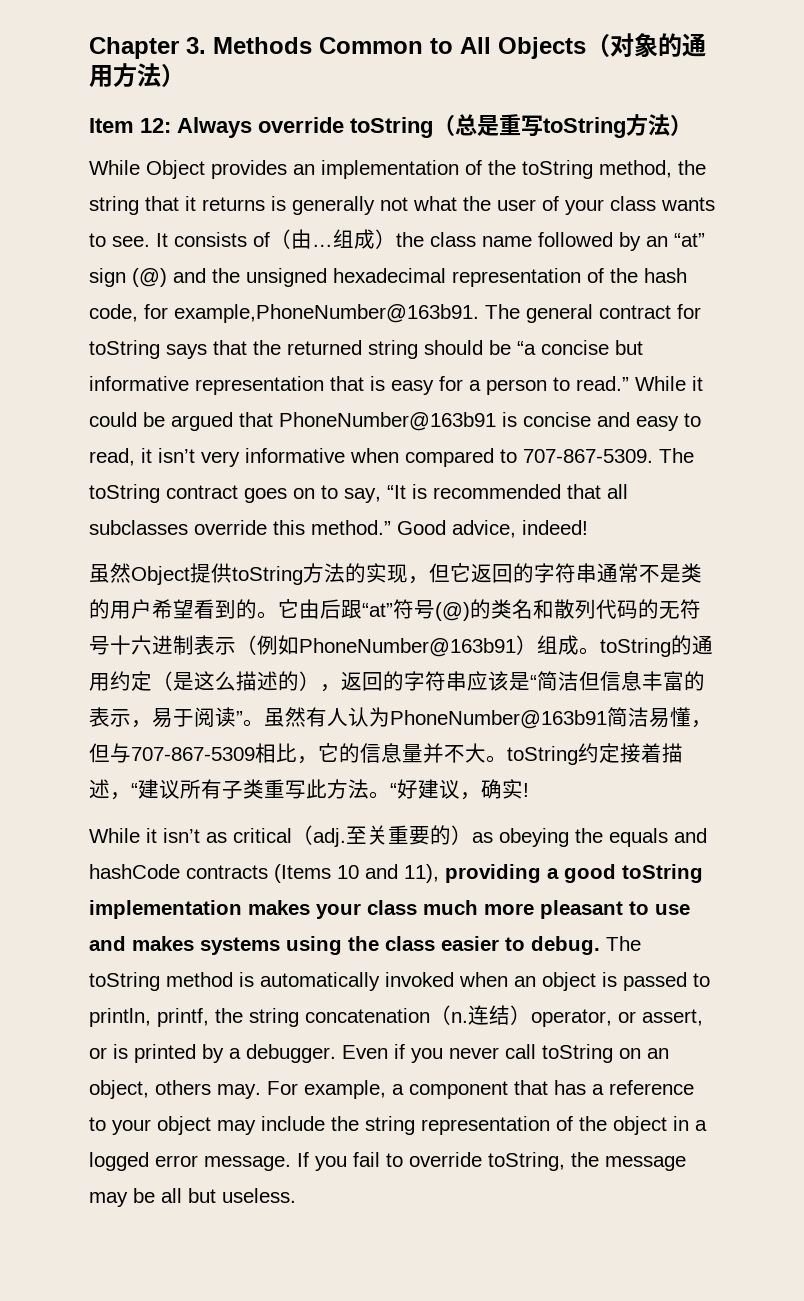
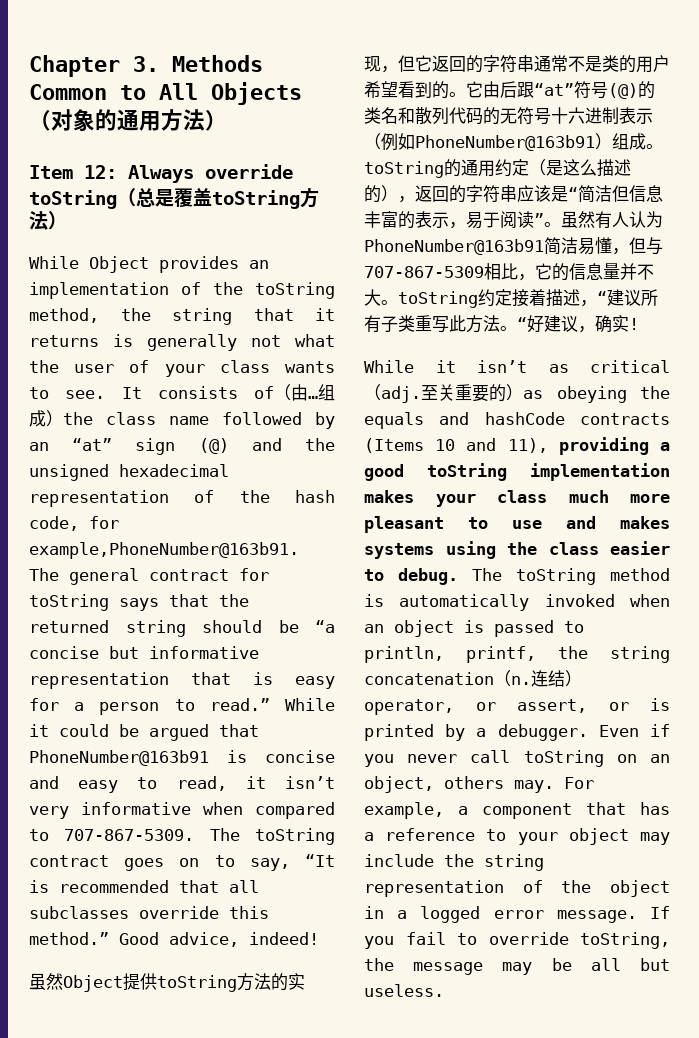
- Item 12: Always override toString（总是重写toString方法）
+ Item 12: Always override toString（总是覆盖toString方法）

